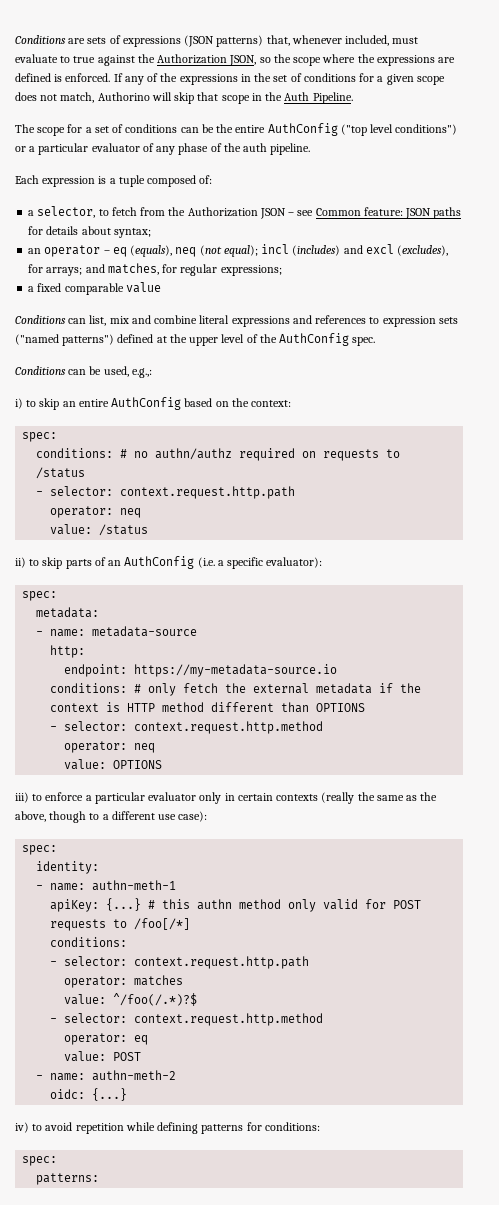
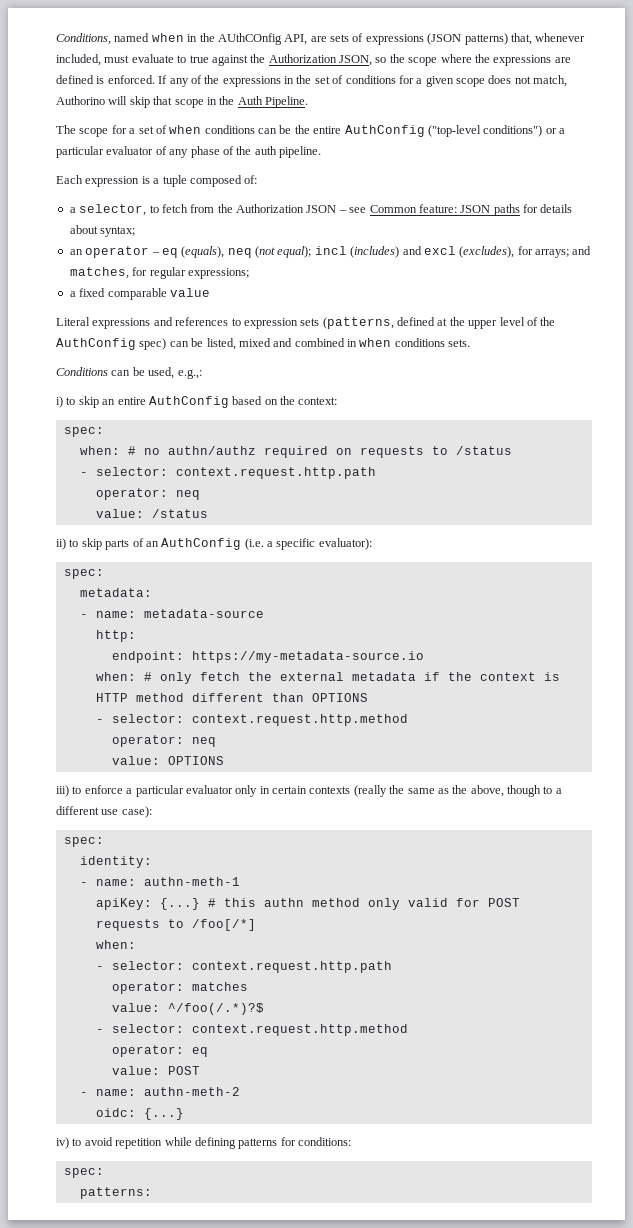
- Conditions are sets of expressions (JSON patterns) that, whenever included, must evaluate to true against the Authorization JSON, so the scope where the expressions are defined is enforced.
+ Conditions, named when in the AUthCOnfig API, are sets of expressions (JSON patterns) that, whenever included, must evaluate to true against the Authorization JSON, so the scope where the expressions are defined is enforced.
- The scope for a set of conditions can be the entire AuthConfig ("top level conditions") or a particular evaluator of any phase of the auth pipeline.
+ The scope for a set of when conditions can be the entire AuthConfig ("top-level conditions") or a particular evaluator of any phase of the auth pipeline.
- Conditions can list, mix and combine literal expressions and references to expression sets ("named patterns") defined at the upper level of the AuthConfig spec.
+ Literal expressions and references to expression sets (patterns, defined at the upper level of the AuthConfig spec) can be listed, mixed and combined in when conditions sets.
- conditions: # no authn/authz required on requests to /status
+ when: # no authn/authz required on requests to /status
- conditions: # only fetch the external metadata if the context is HTTP method different than OPTIONS
+ when: # only fetch the external metadata if the context is HTTP method different than OPTIONS
  apiKey: {...} # this authn method only valid for POST requests to /foo[/*]
- conditions:
+ when:

